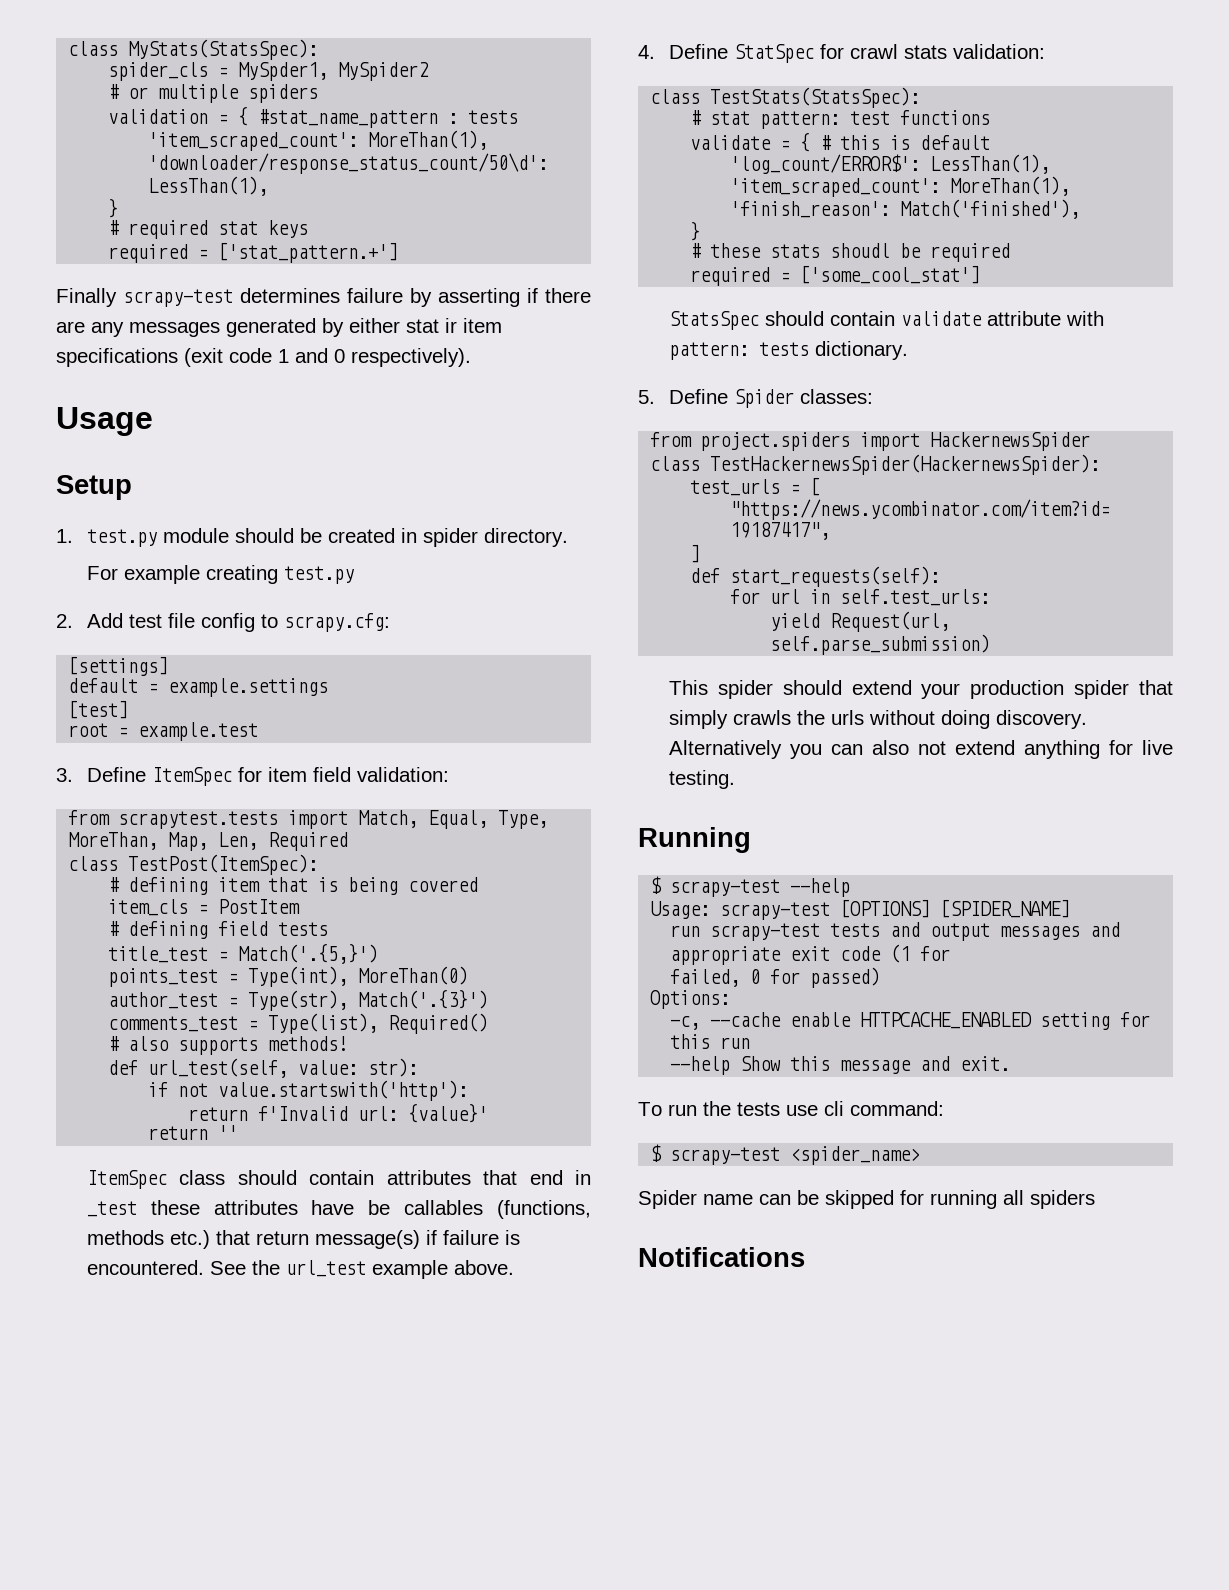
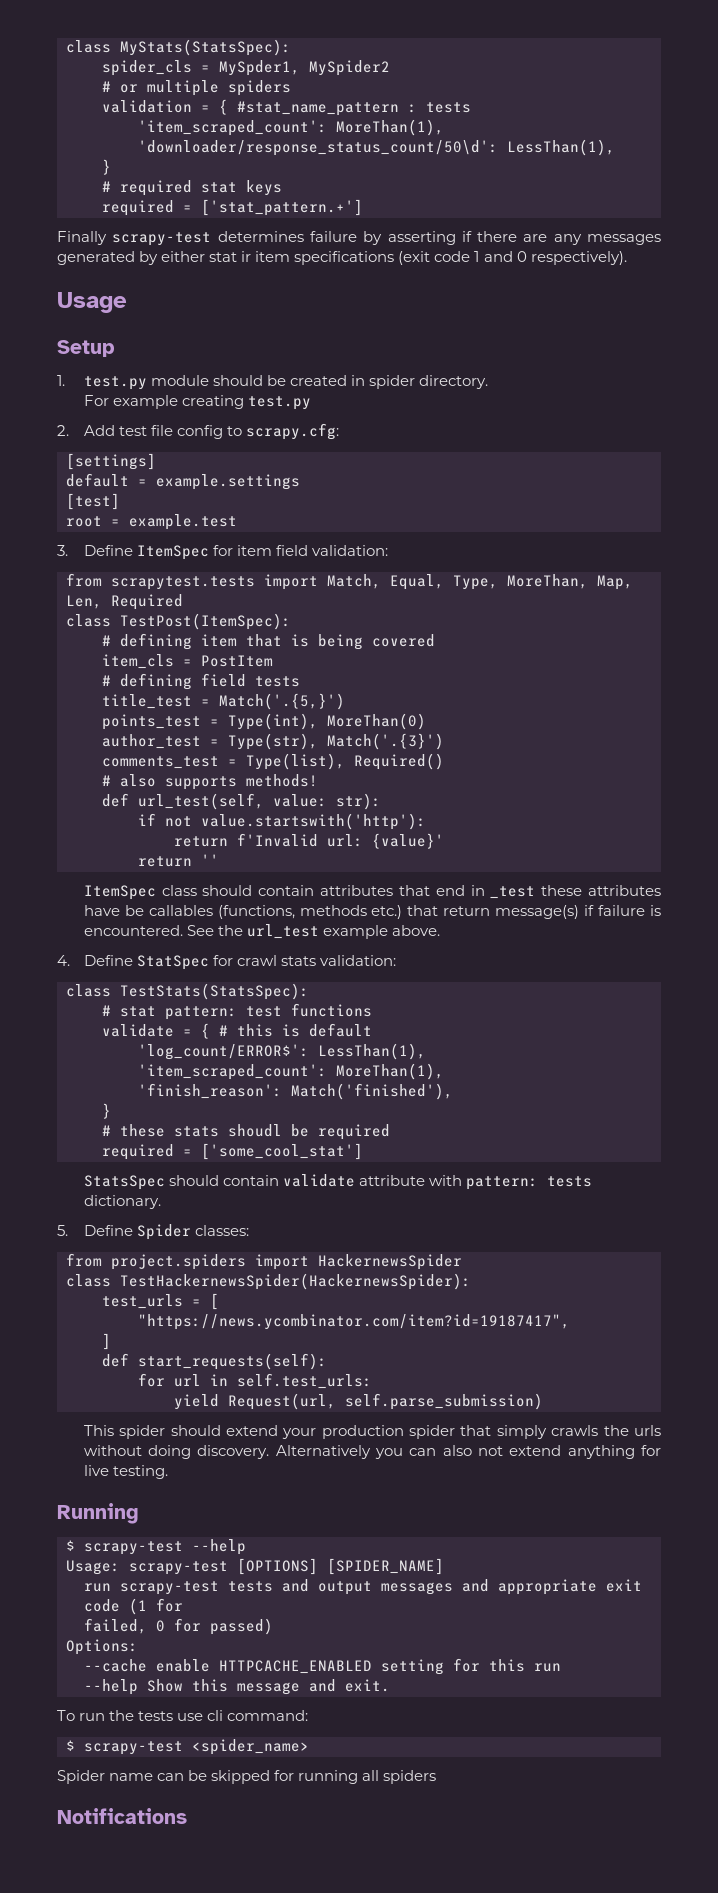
- -c, --cache enable HTTPCACHE_ENABLED setting for this run
+ --cache enable HTTPCACHE_ENABLED setting for this run

